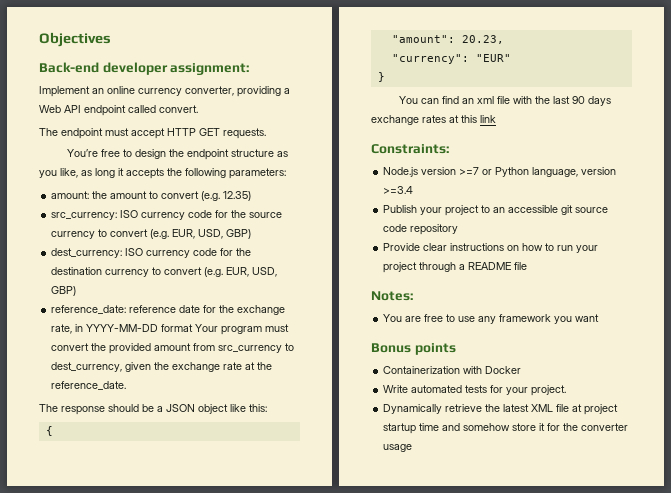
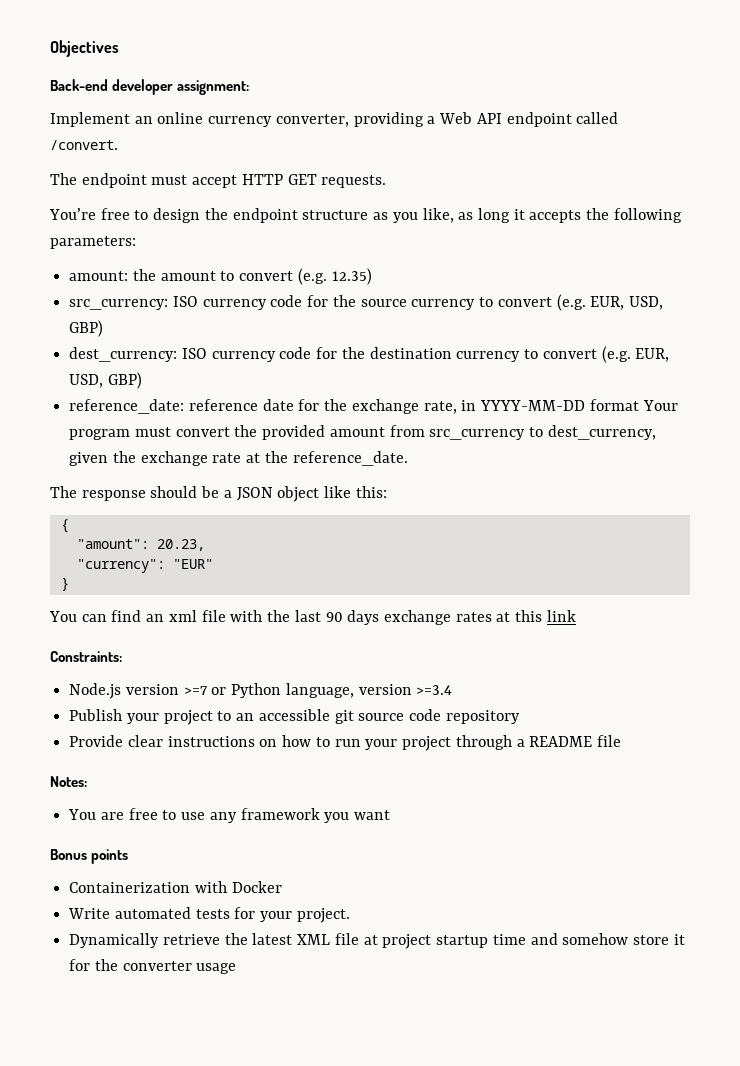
- Implement an online currency converter, providing a Web API endpoint called convert.
+ Implement an online currency converter, providing a Web API endpoint called /convert.

